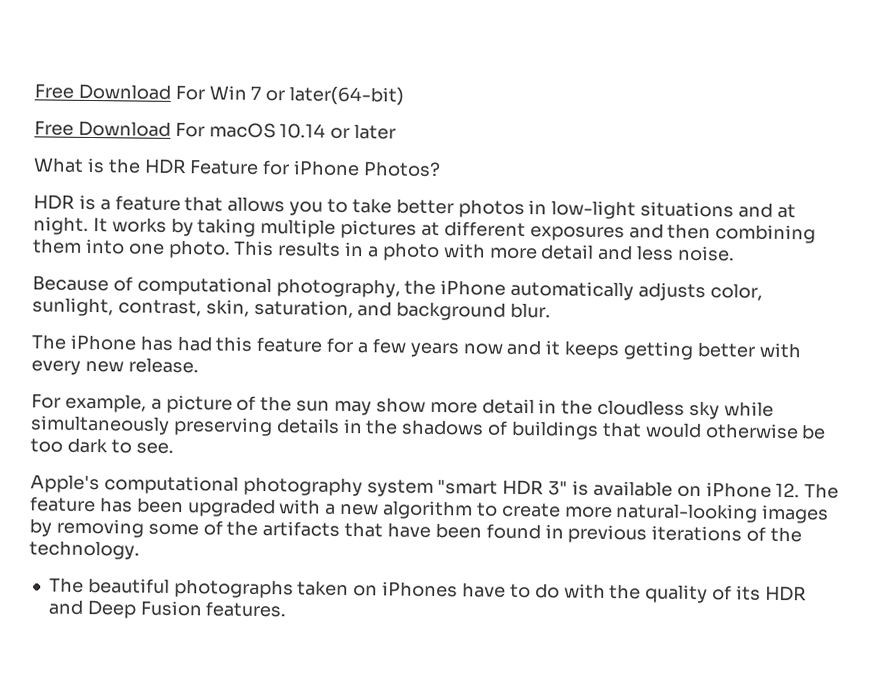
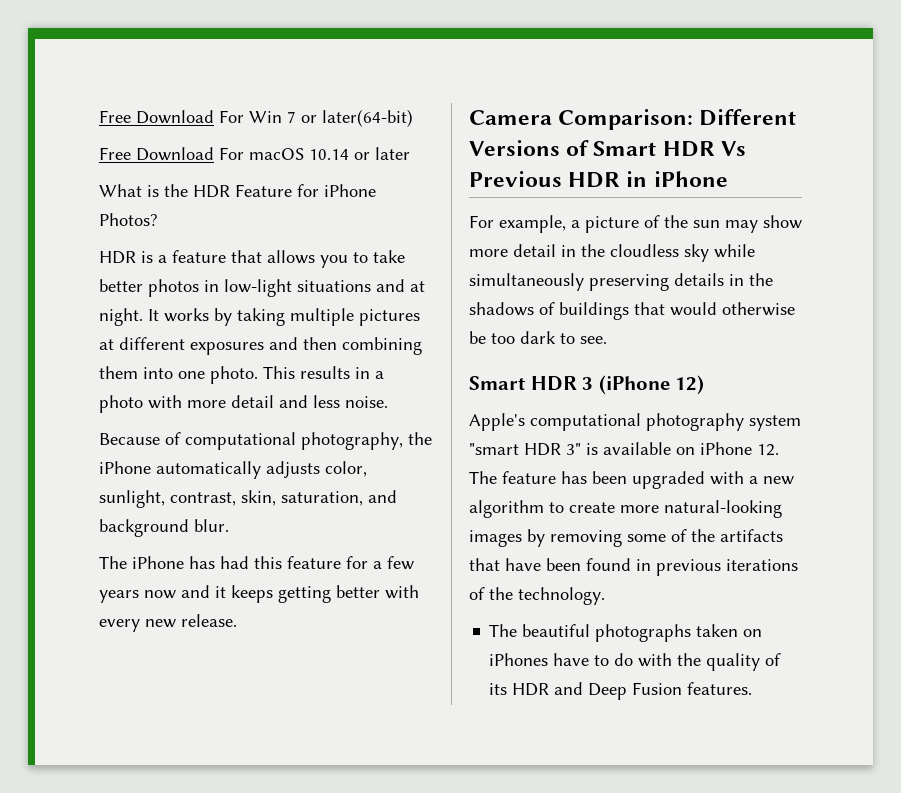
+ Camera Comparison: Different Versions of Smart HDR Vs Previous HDR in iPhone
+ Smart HDR 3 (iPhone 12)

